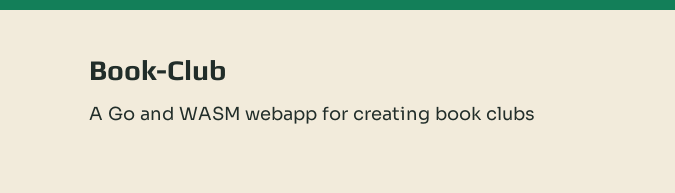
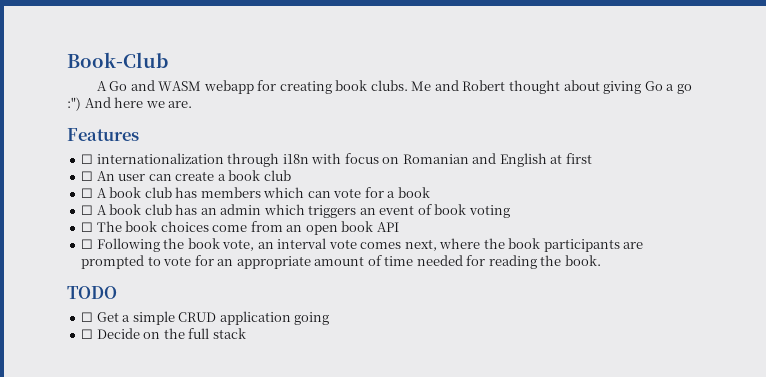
- A Go and WASM webapp for creating book clubs
+ A Go and WASM webapp for creating book clubs. Me and Robert thought about giving Go a go :") And here we are.
+ Features
+ ☐ internationalization through i18n with focus on Romanian and English at first
+ ☐ An user can create a book club
+ ☐ A book club has members which can vote for a book
+ ☐ A book club has an admin which triggers an event of book voting
+ ☐ The book choices come from an open book API
+ ☐ Following the book vote, an interval vote comes next, where the book participants are prompted to vote for an appropriate amount of time needed for reading the book.
+ TODO
+ ☐ Get a simple CRUD application going
+ ☐ Decide on the full stack

